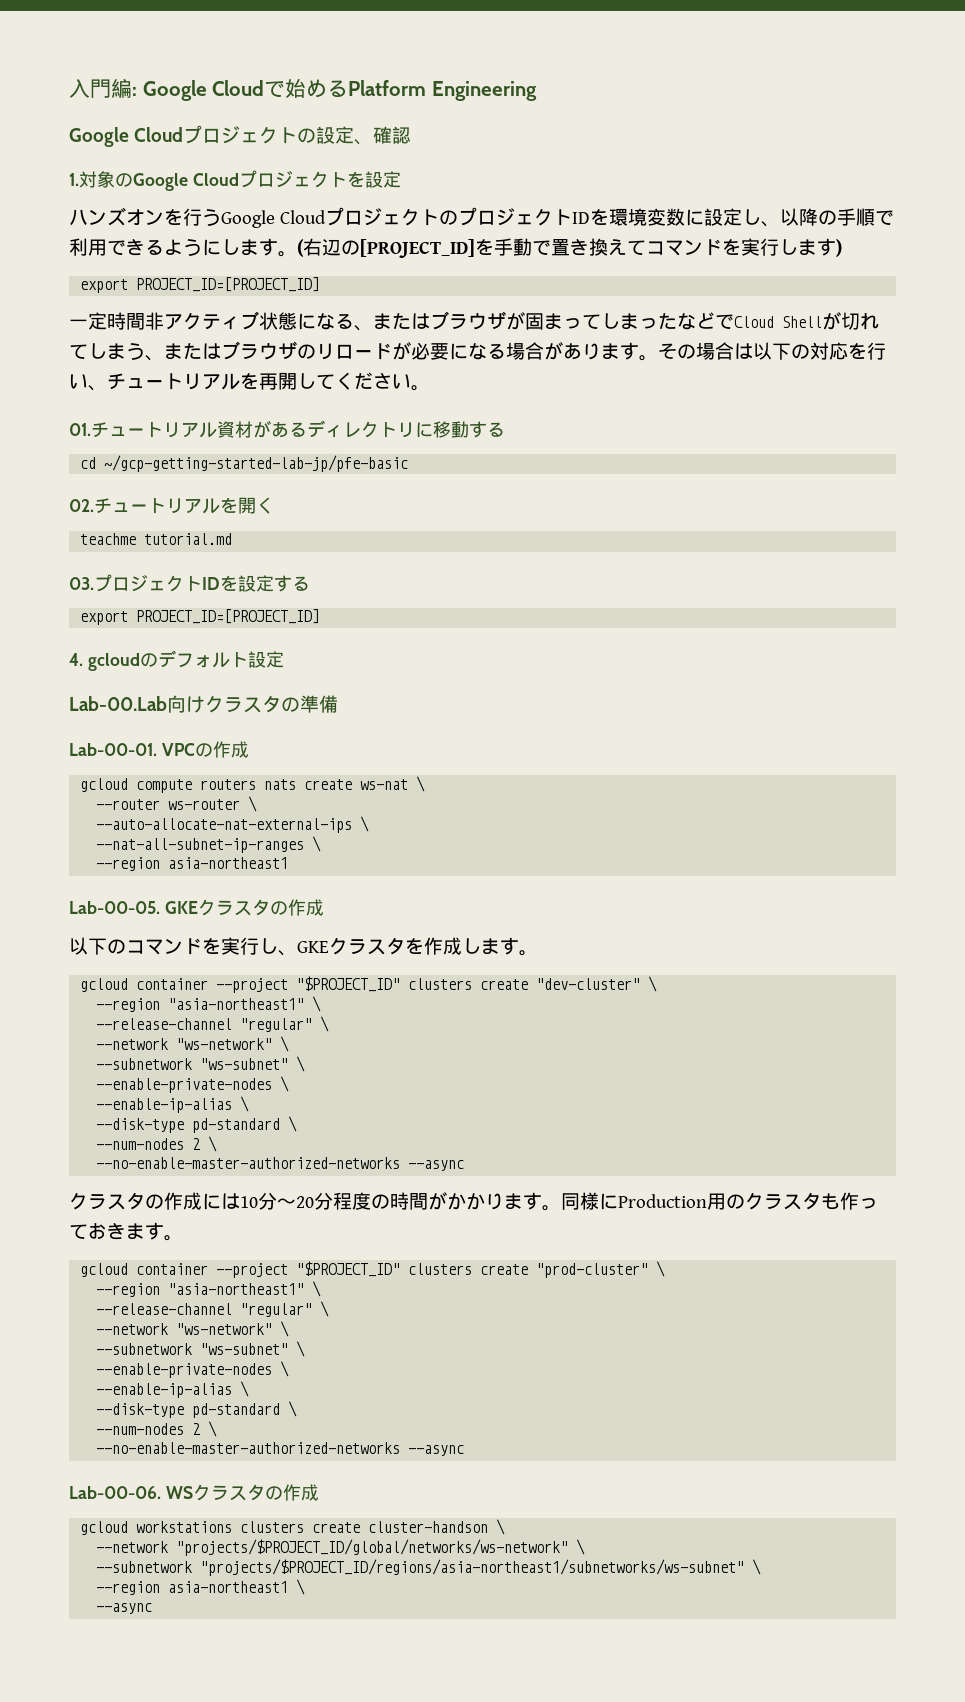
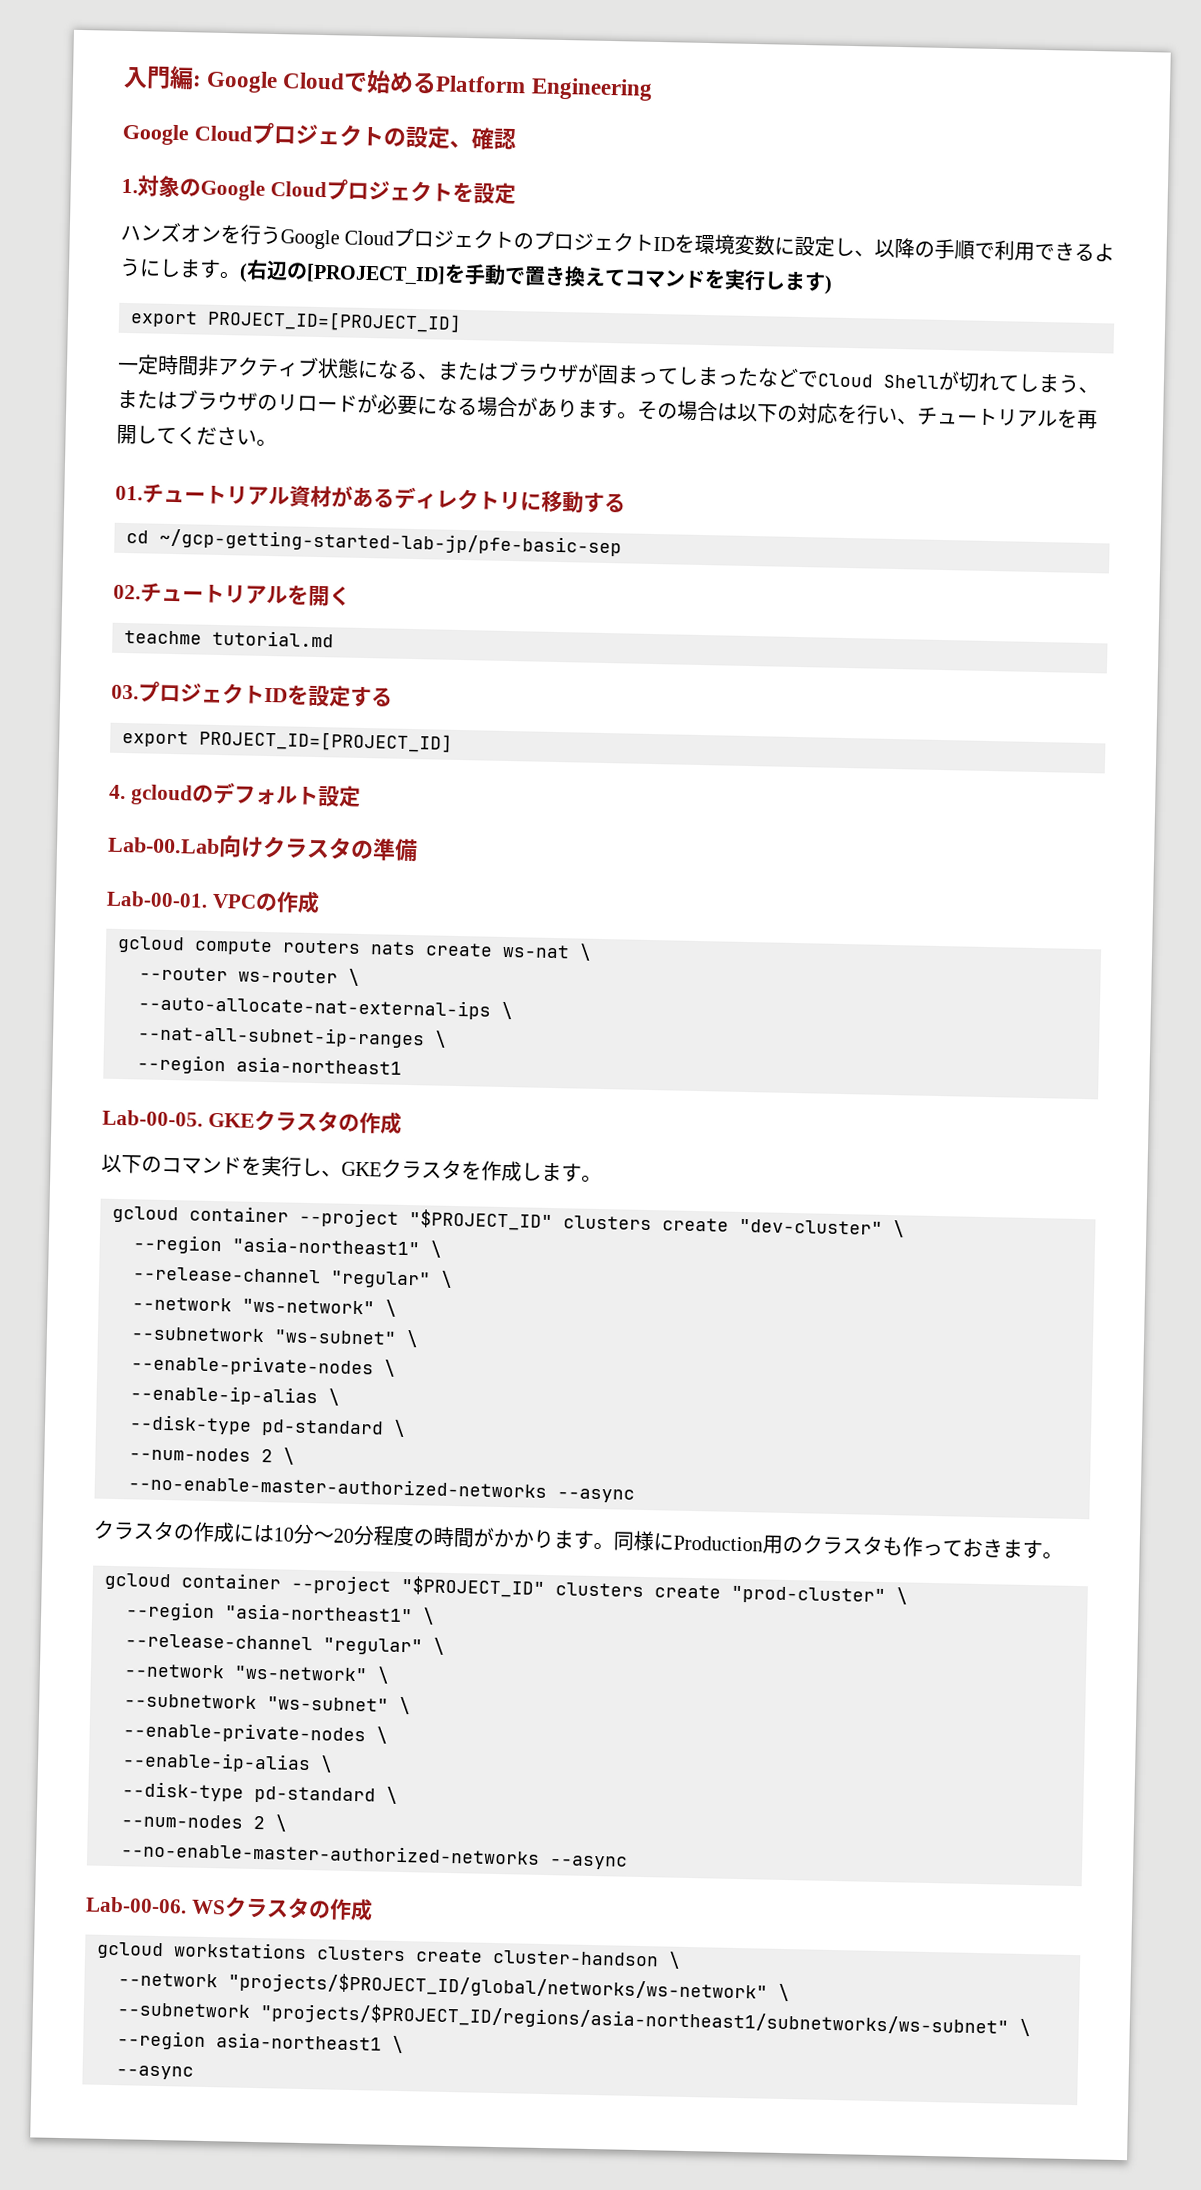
- cd ~/gcp-getting-started-lab-jp/pfe-basic
+ cd ~/gcp-getting-started-lab-jp/pfe-basic-sep

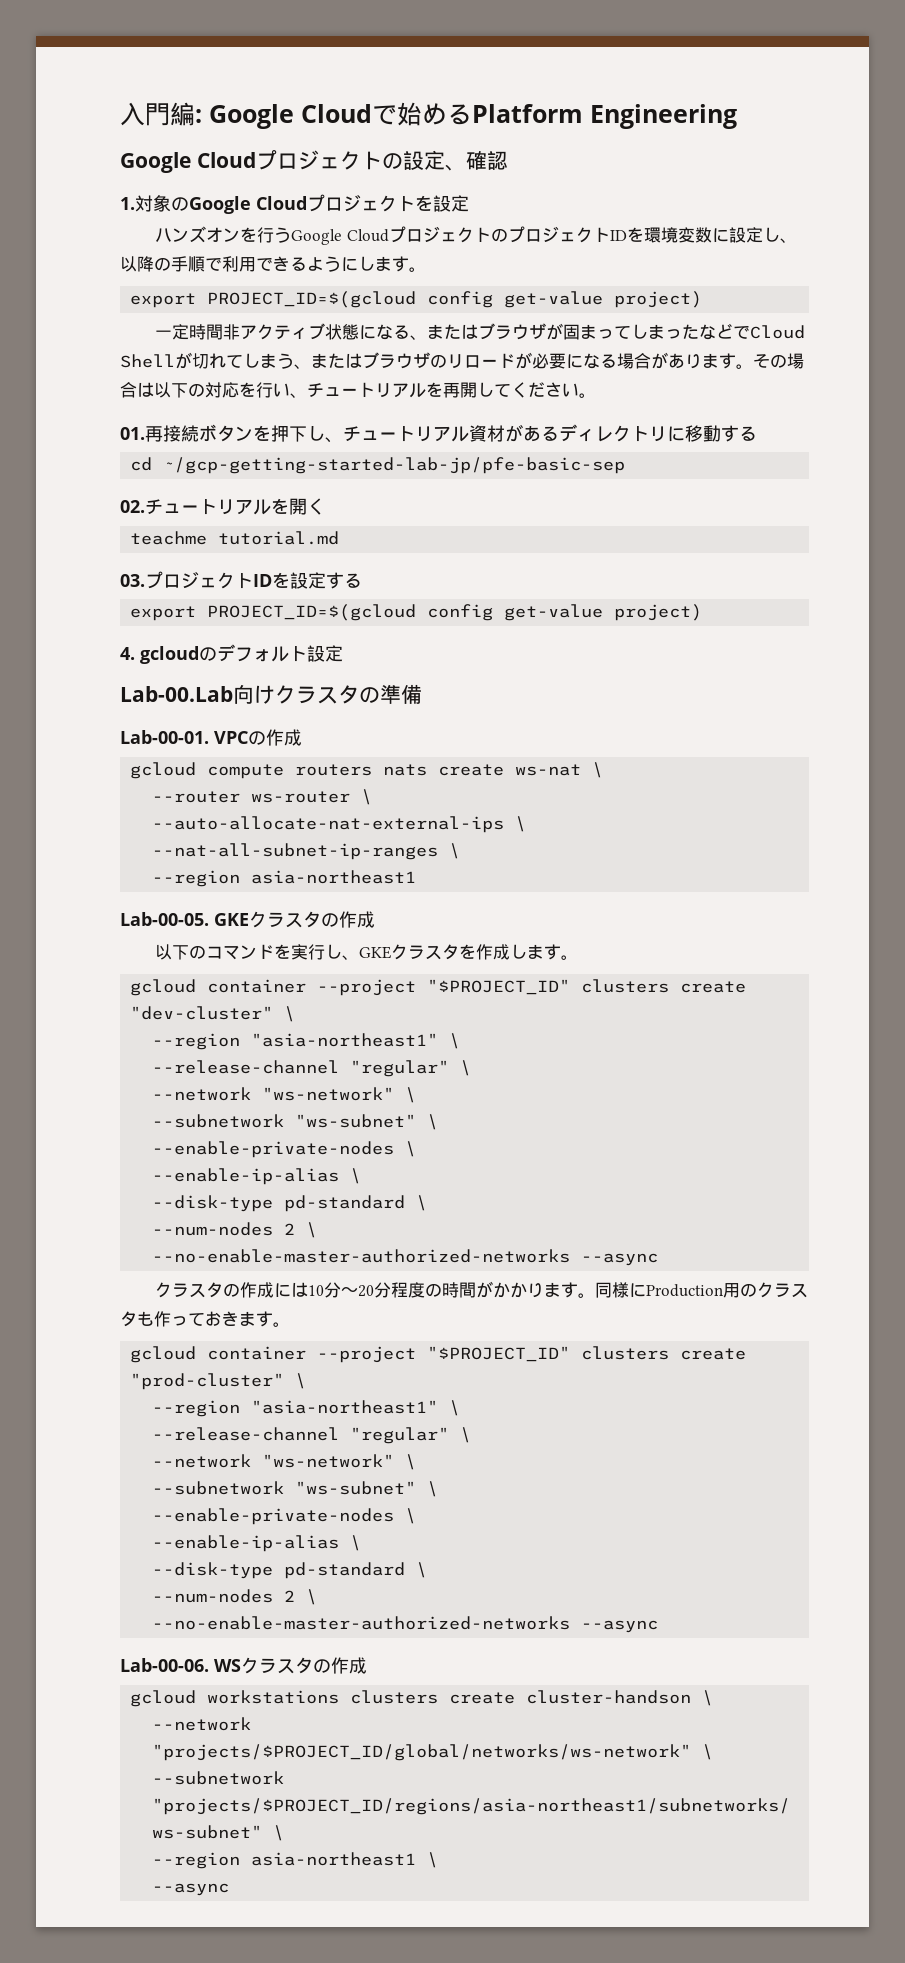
- ハンズオンを行うGoogle CloudプロジェクトのプロジェクトIDを環境変数に設定し、以降の手順で利用できるようにします。(右辺の[PROJECT_ID]を手動で置き換えてコマンドを実行します)
- export PROJECT_ID=[PROJECT_ID]
+ ハンズオンを行うGoogle CloudプロジェクトのプロジェクトIDを環境変数に設定し、以降の手順で利用できるようにします。
+ export PROJECT_ID=$(gcloud config get-value project)
- 01.チュートリアル資材があるディレクトリに移動する
+ 01.再接続ボタンを押下し、チュートリアル資材があるディレクトリに移動する
  03.プロジェクトIDを設定する
- export PROJECT_ID=[PROJECT_ID]
+ export PROJECT_ID=$(gcloud config get-value project)

